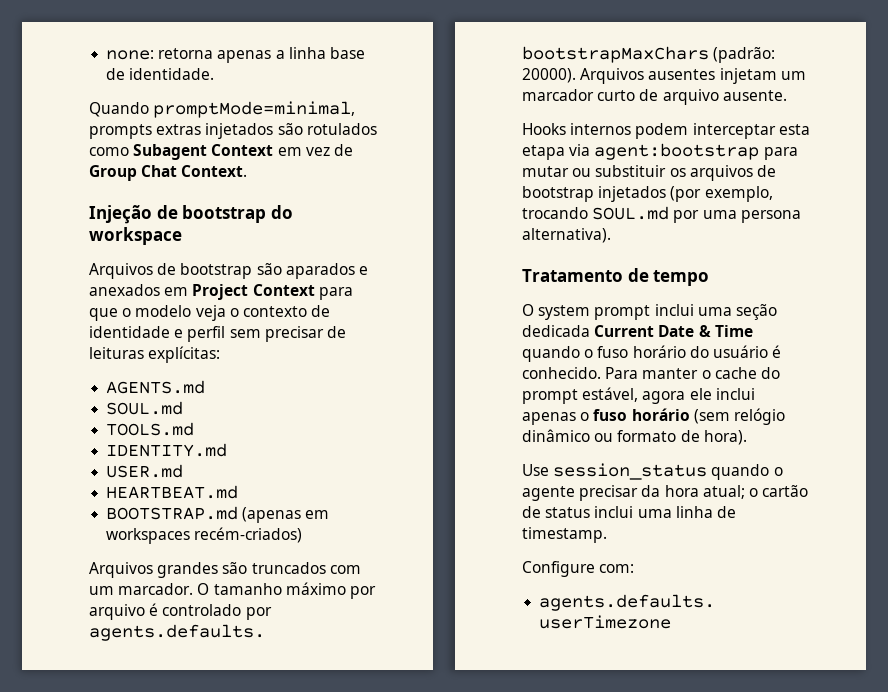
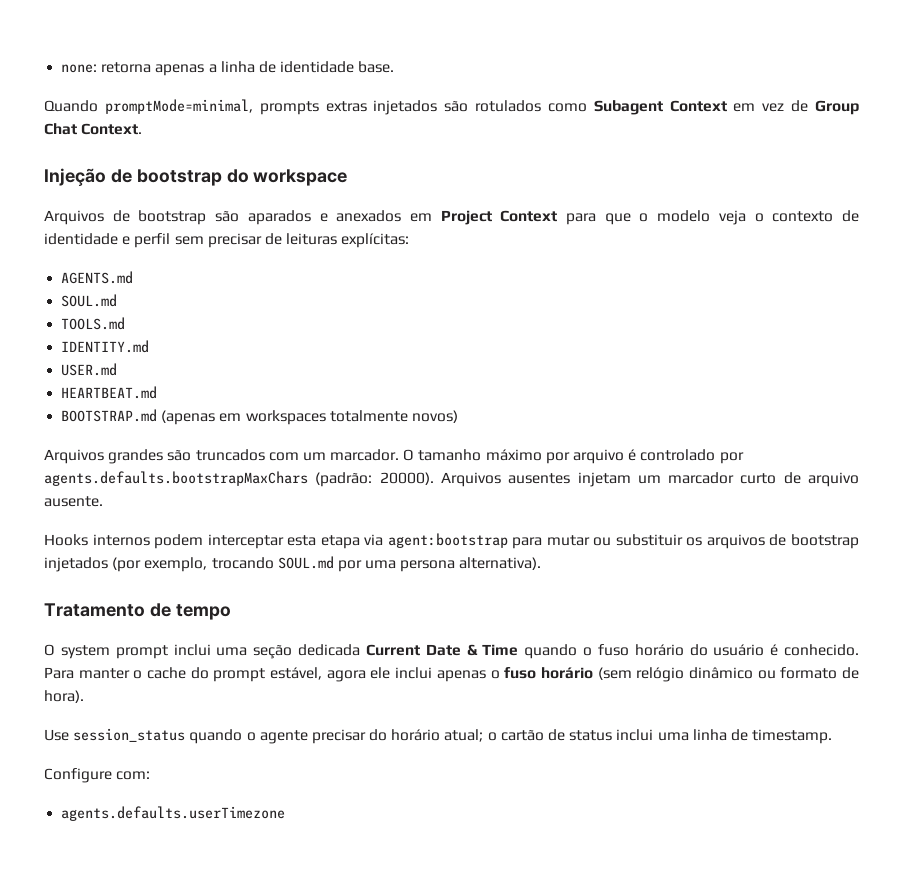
- none: retorna apenas a linha base de identidade.
+ none: retorna apenas a linha de identidade base.
- BOOTSTRAP.md (apenas em workspaces recém-criados)
+ BOOTSTRAP.md (apenas em workspaces totalmente novos)
- Use session_status quando o agente precisar da hora atual; o cartão de status inclui uma linha de timestamp.
+ Use session_status quando o agente precisar do horário atual; o cartão de status inclui uma linha de timestamp.

